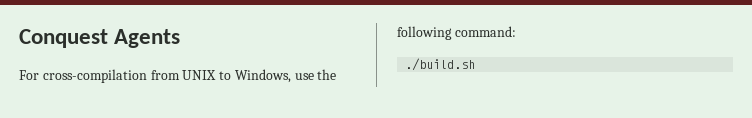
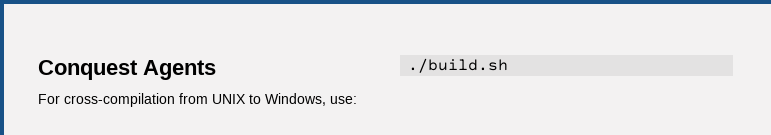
- For cross-compilation from UNIX to Windows, use the following command:
+ For cross-compilation from UNIX to Windows, use:

